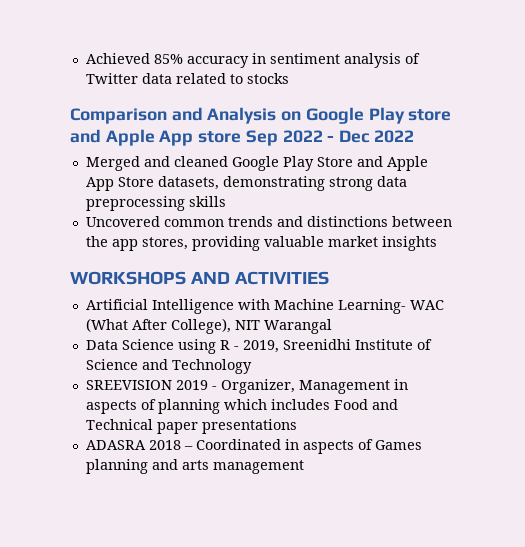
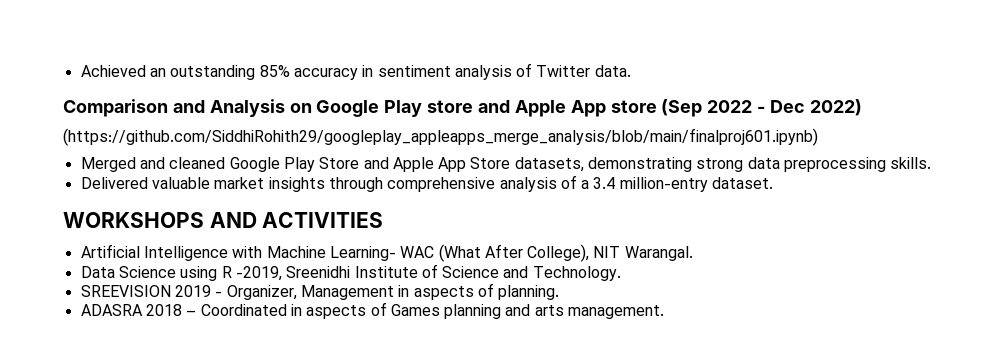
- Achieved 85% accuracy in sentiment analysis of Twitter data related to stocks
+ Achieved an outstanding 85% accuracy in sentiment analysis of Twitter data.
- Comparison and Analysis on Google Play store and Apple App store Sep 2022 - Dec 2022
+ Comparison and Analysis on Google Play store and Apple App store (Sep 2022 - Dec 2022)
+ (https://github.com/SiddhiRohith29/googleplay_appleapps_merge_analysis/blob/main/finalproj601.ipynb)
- Merged and cleaned Google Play Store and Apple App Store datasets, demonstrating strong data preprocessing skills
- Uncovered common trends and distinctions between the app stores, providing valuable market insights
+ Merged and cleaned Google Play Store and Apple App Store datasets, demonstrating strong data preprocessing skills.
+ Delivered valuable market insights through comprehensive analysis of a 3.4 million-entry dataset.
- Artificial Intelligence with Machine Learning- WAC (What After College), NIT Warangal
+ Artificial Intelligence with Machine Learning- WAC (What After College), NIT Warangal.
- Data Science using R - 2019, Sreenidhi Institute of Science and Technology
+ Data Science using R -2019, Sreenidhi Institute of Science and Technology.
- SREEVISION 2019 - Organizer, Management in aspects of planning which includes Food and Technical paper presentations
+ SREEVISION 2019 - Organizer, Management in aspects of planning.
- ADASRA 2018 – Coordinated in aspects of Games planning and arts management
+ ADASRA 2018 – Coordinated in aspects of Games planning and arts management.

